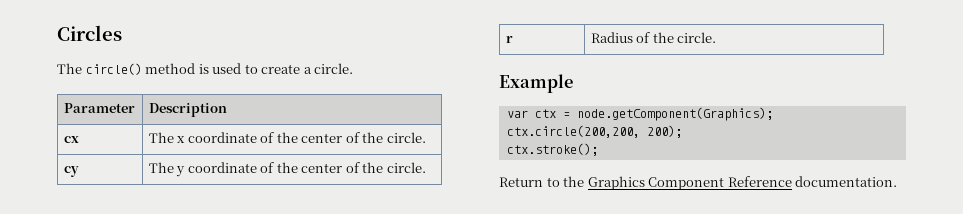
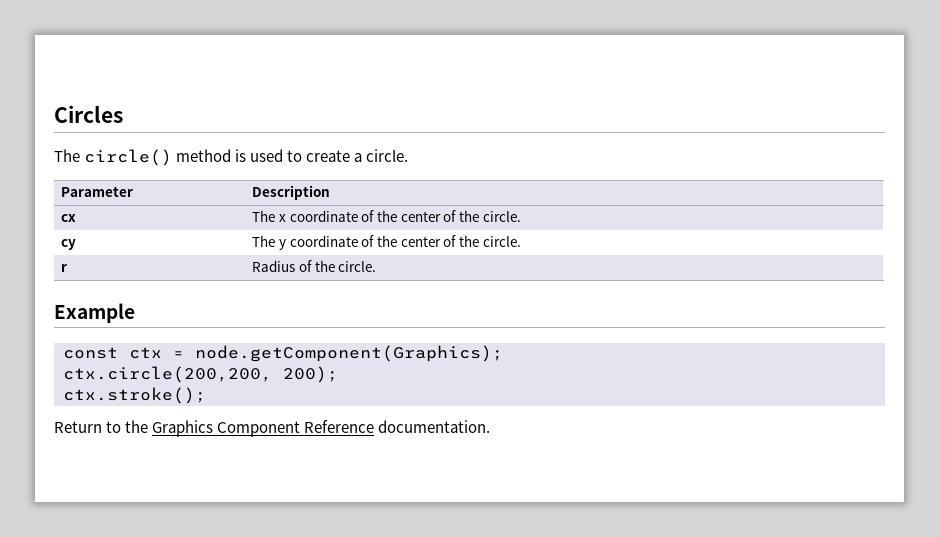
- var ctx = node.getComponent(Graphics);
+ const ctx = node.getComponent(Graphics);

